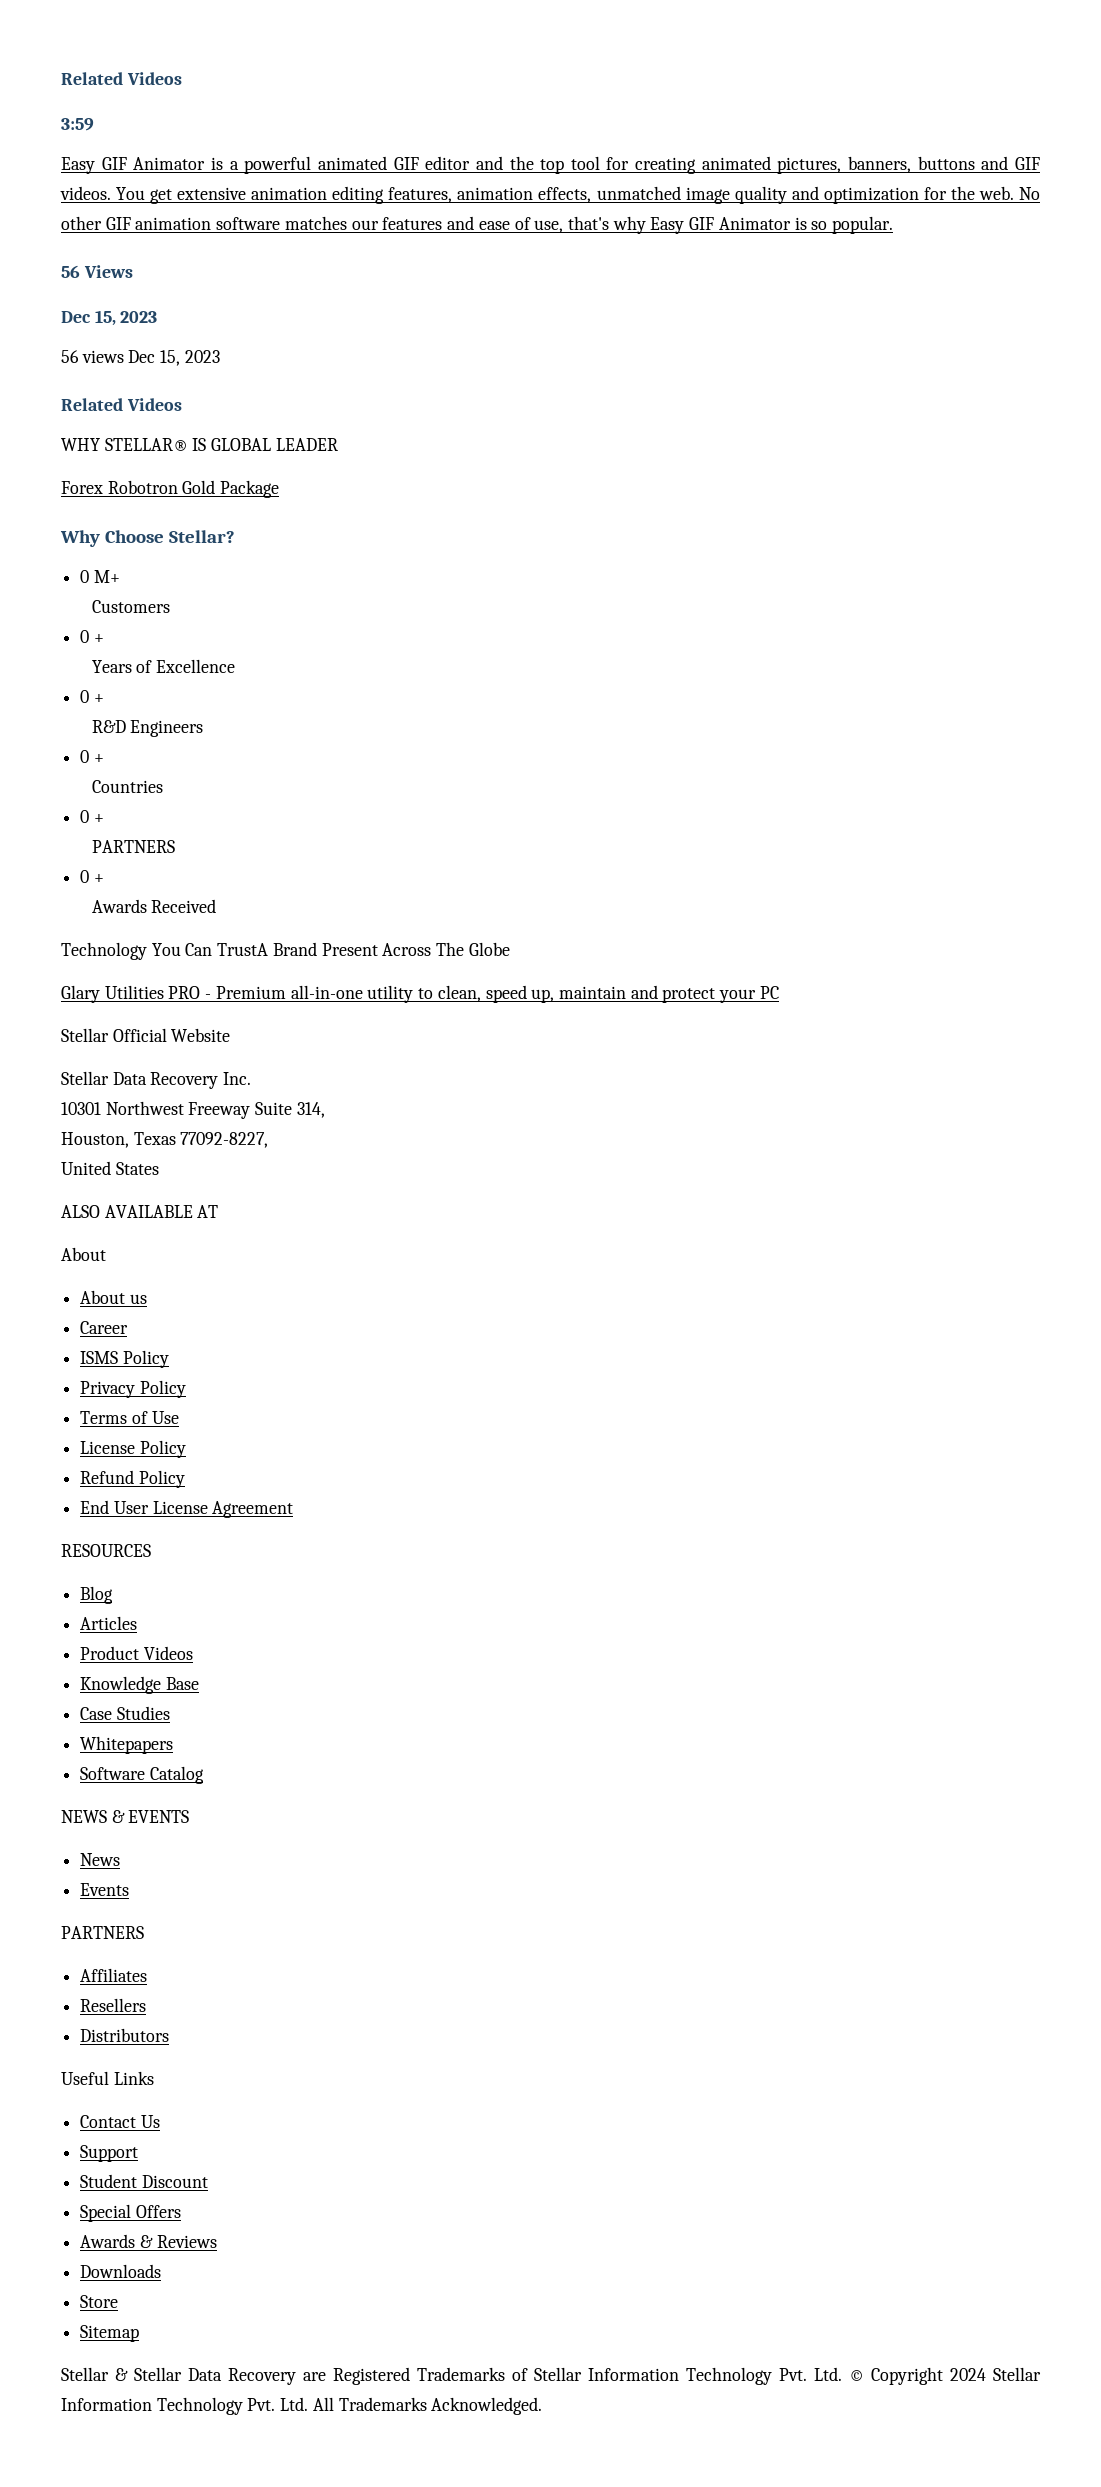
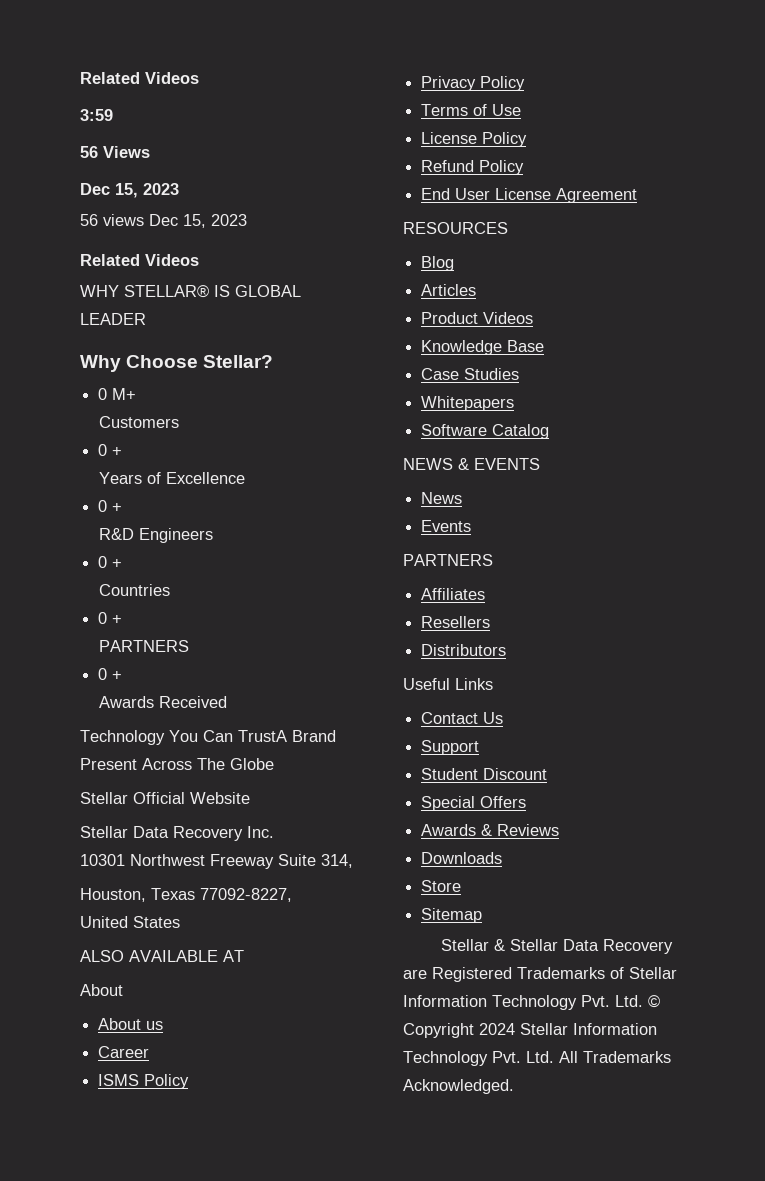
- Easy GIF Animator is a powerful animated GIF editor and the top tool for creating animated pictures, banners, buttons and GIF videos. You get extensive animation editing features, animation effects, unmatched image quality and optimization for the web. No other GIF animation software matches our features and ease of use, that's why Easy GIF Animator is so popular.
- Forex Robotron Gold Package
- Glary Utilities PRO - Premium all-in-one utility to clean, speed up, maintain and protect your PC

